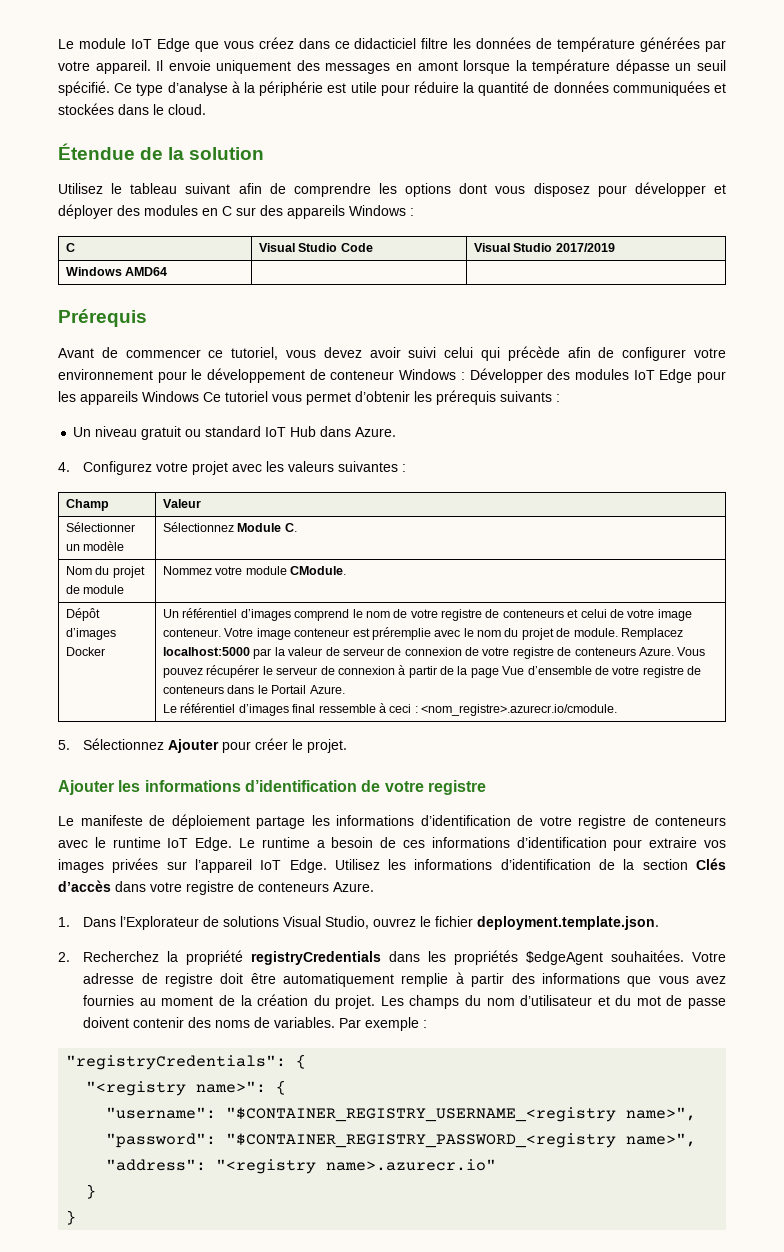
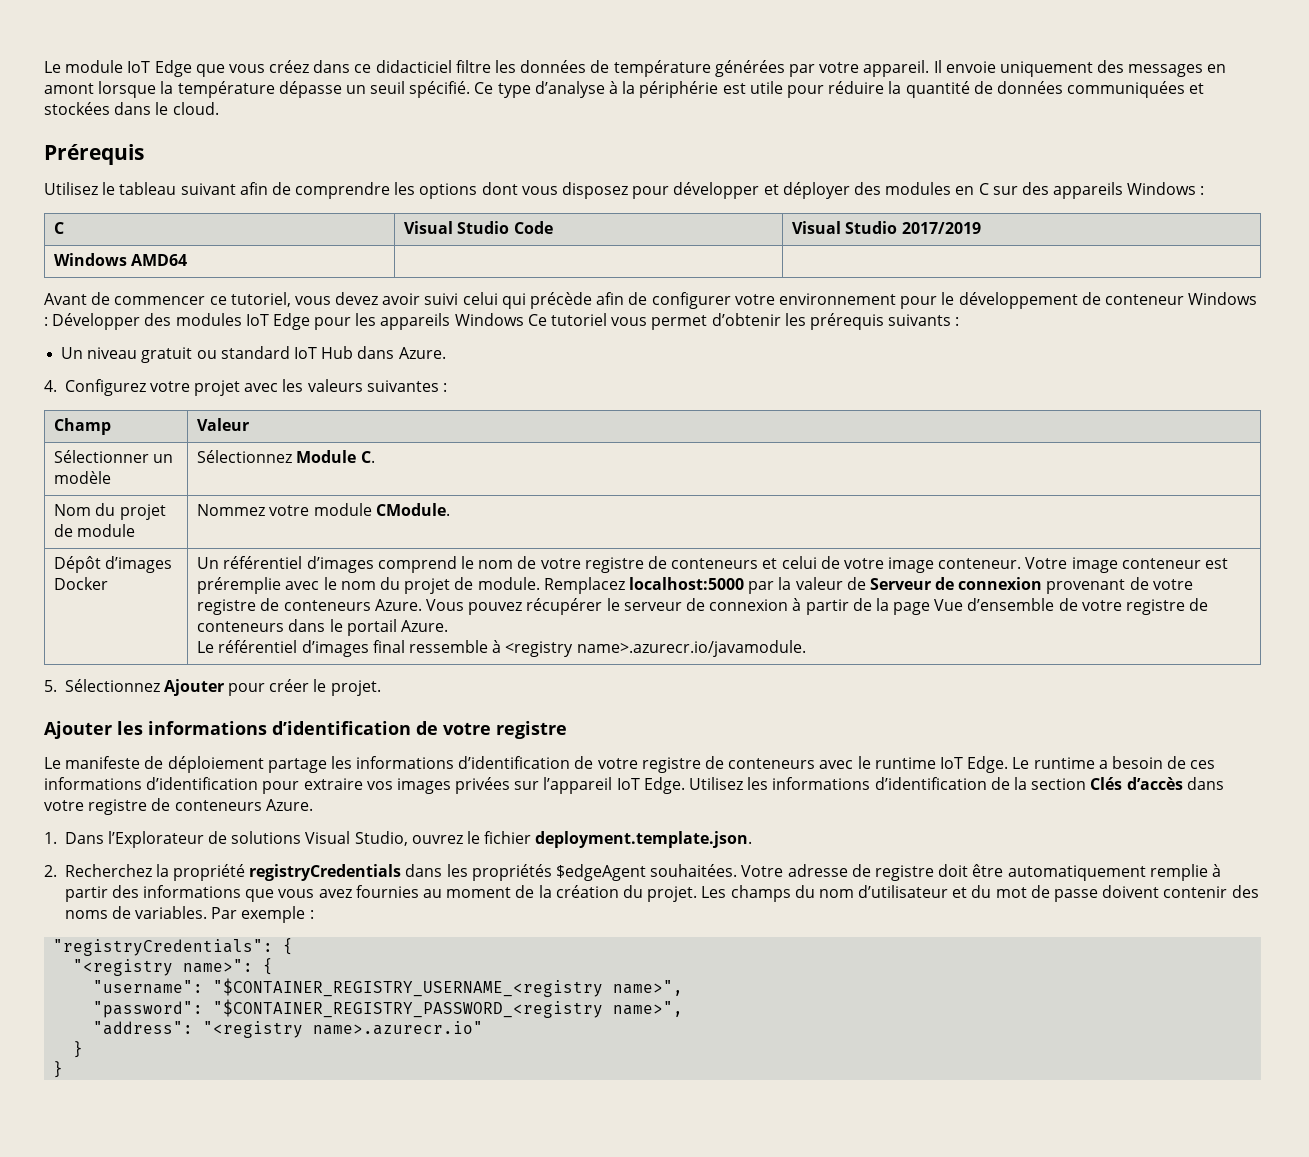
- Étendue de la solution
+ Prérequis
- Prérequis
- Remplacez localhost:5000 par la valeur de serveur de connexion de votre registre de conteneurs Azure.
+ Remplacez localhost:5000 par la valeur de Serveur de connexion provenant de votre registre de conteneurs Azure.
- Vous pouvez récupérer le serveur de connexion à partir de la page Vue d’ensemble de votre registre de conteneurs dans le Portail Azure.
+ Vous pouvez récupérer le serveur de connexion à partir de la page Vue d’ensemble de votre registre de conteneurs dans le portail Azure.
- Le référentiel d’images final ressemble à ceci : <nom_registre>.azurecr.io/cmodule.
+ Le référentiel d’images final ressemble à <registry name>.azurecr.io/javamodule.

